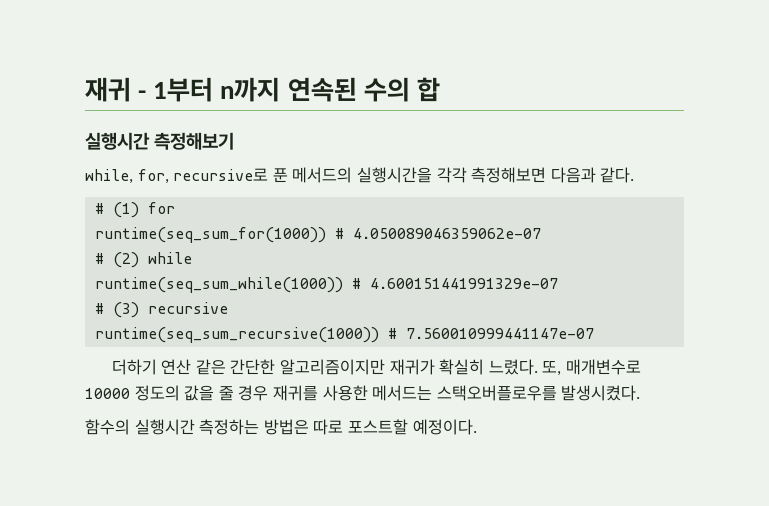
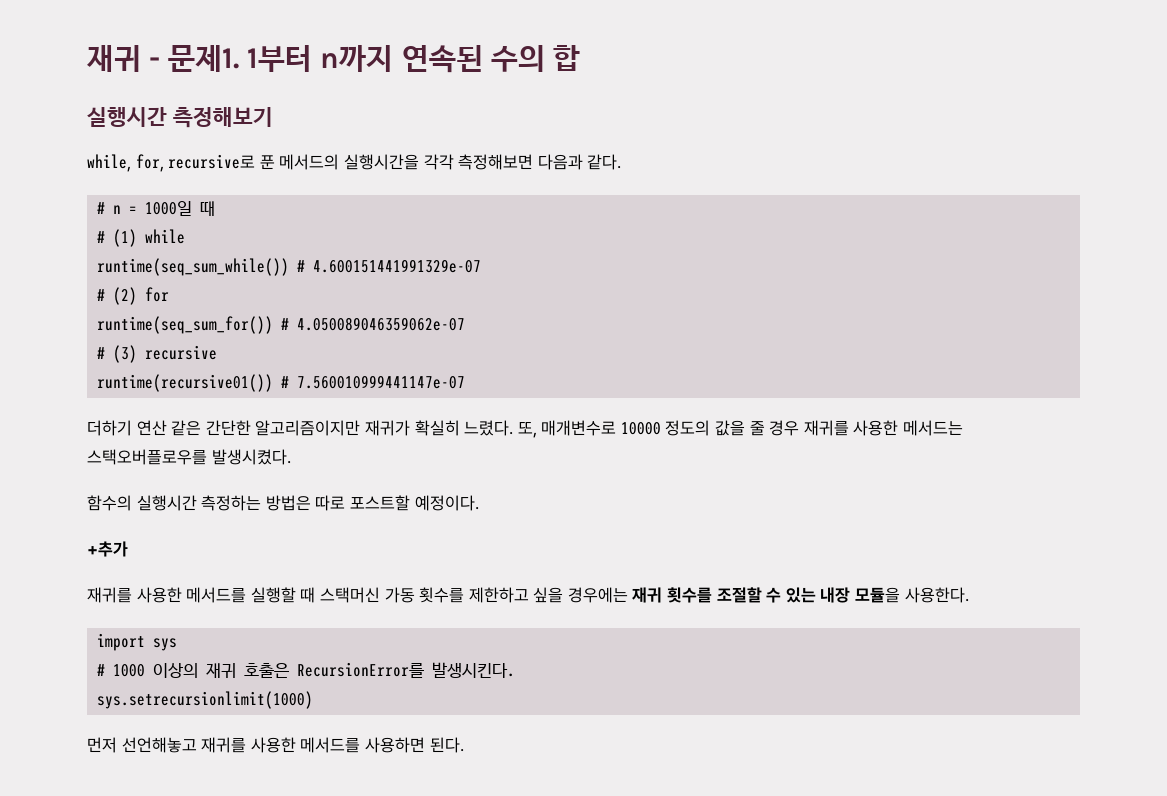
- 재귀 - 1부터 n까지 연속된 수의 합
+ 재귀 - 문제1. 1부터 n까지 연속된 수의 합
- # (1) for
- runtime(seq_sum_for(1000)) # 4.050089046359062e-07
- # (2) while
- runtime(seq_sum_while(1000)) # 4.600151441991329e-07
+ # n = 1000일 때
+ # (1) while
+ runtime(seq_sum_while()) # 4.600151441991329e-07
+ # (2) for
+ runtime(seq_sum_for()) # 4.050089046359062e-07
- runtime(seq_sum_recursive(1000)) # 7.560010999441147e-07
+ runtime(recursive01()) # 7.560010999441147e-07
+ +추가
+ 재귀를 사용한 메서드를 실행할 때 스택머신 가동 횟수를 제한하고 싶을 경우에는 재귀 횟수를 조절할 수 있는 내장 모듈을 사용한다.
+ import sys
+ # 1000 이상의 재귀 호출은 RecursionError를 발생시킨다.
+ sys.setrecursionlimit(1000)
+ 먼저 선언해놓고 재귀를 사용한 메서드를 사용하면 된다.

